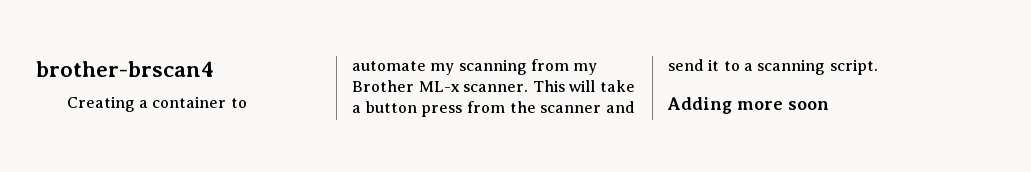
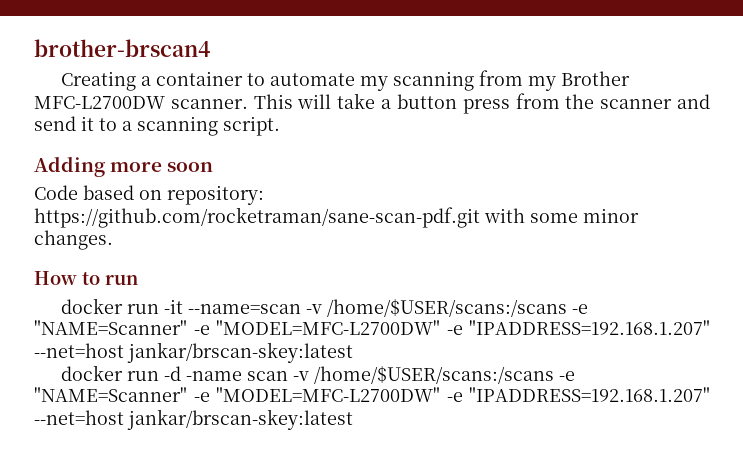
- Creating a container to automate my scanning from my Brother ML-x scanner.
+ Creating a container to automate my scanning from my Brother MFC-L2700DW scanner.
+ Code based on repository: https://github.com/rocketraman/sane-scan-pdf.git with some minor changes.
+ How to run
+ docker run -it --name=scan -v /home/$USER/scans:/scans -e "NAME=Scanner" -e "MODEL=MFC-L2700DW" -e "IPADDRESS=192.168.1.207" --net=host jankar/brscan-skey:latest
+ docker run -d -name scan -v /home/$USER/scans:/scans -e "NAME=Scanner" -e "MODEL=MFC-L2700DW" -e "IPADDRESS=192.168.1.207" --net=host jankar/brscan-skey:latest

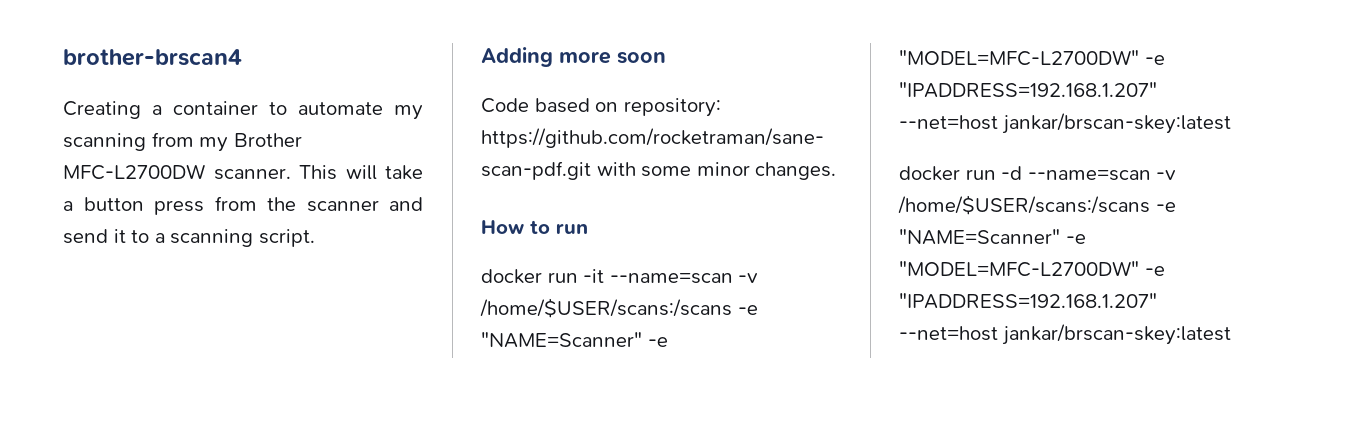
- docker run -d -name scan -v /home/$USER/scans:/scans -e "NAME=Scanner" -e "MODEL=MFC-L2700DW" -e "IPADDRESS=192.168.1.207" --net=host jankar/brscan-skey:latest
+ docker run -d --name=scan -v /home/$USER/scans:/scans -e "NAME=Scanner" -e "MODEL=MFC-L2700DW" -e "IPADDRESS=192.168.1.207" --net=host jankar/brscan-skey:latest

